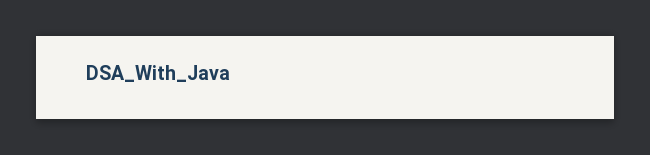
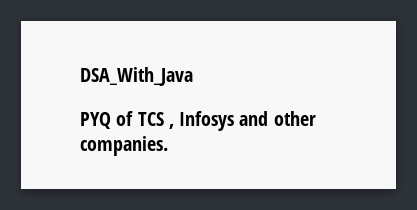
+ PYQ of TCS , Infosys and other companies.

